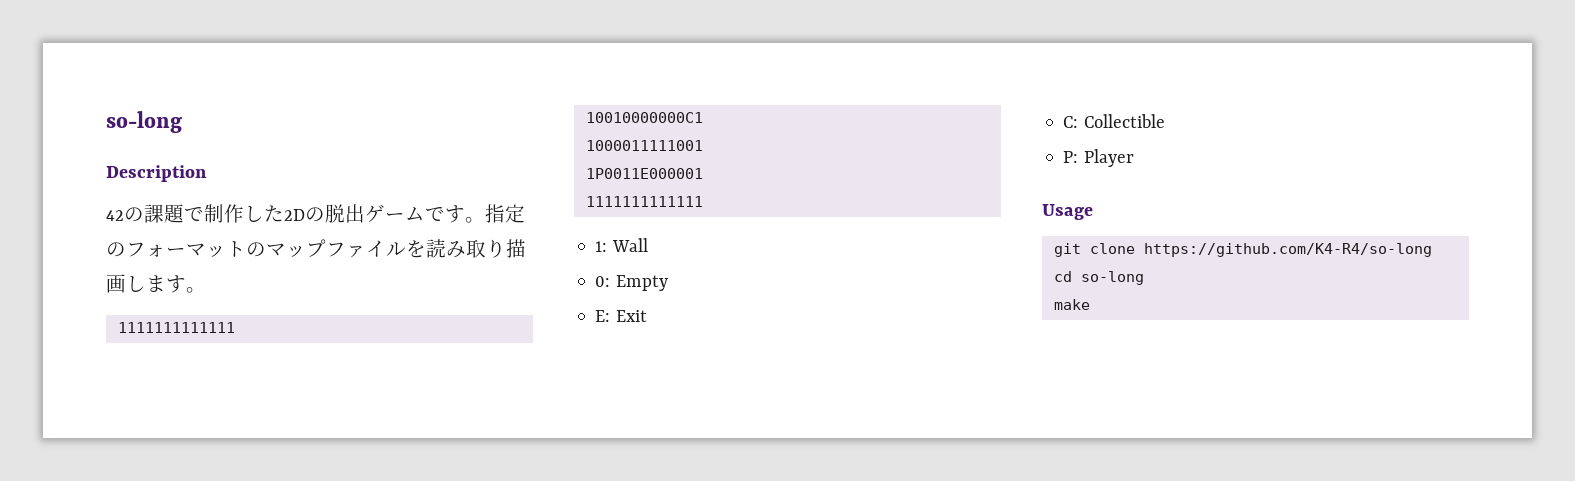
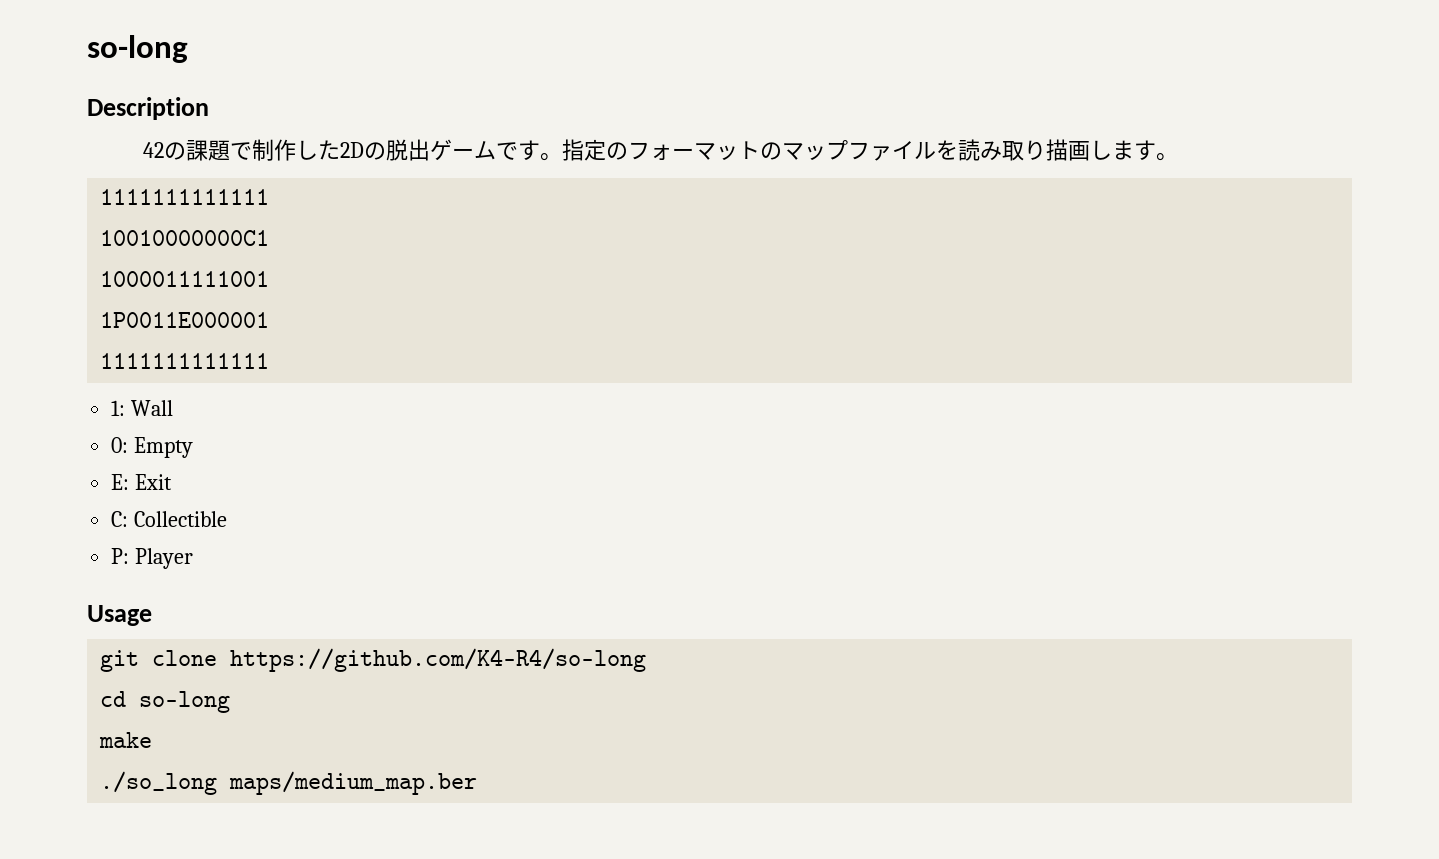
+ ./so_long maps/medium_map.ber

